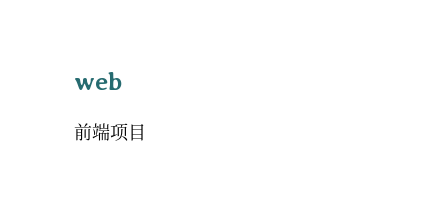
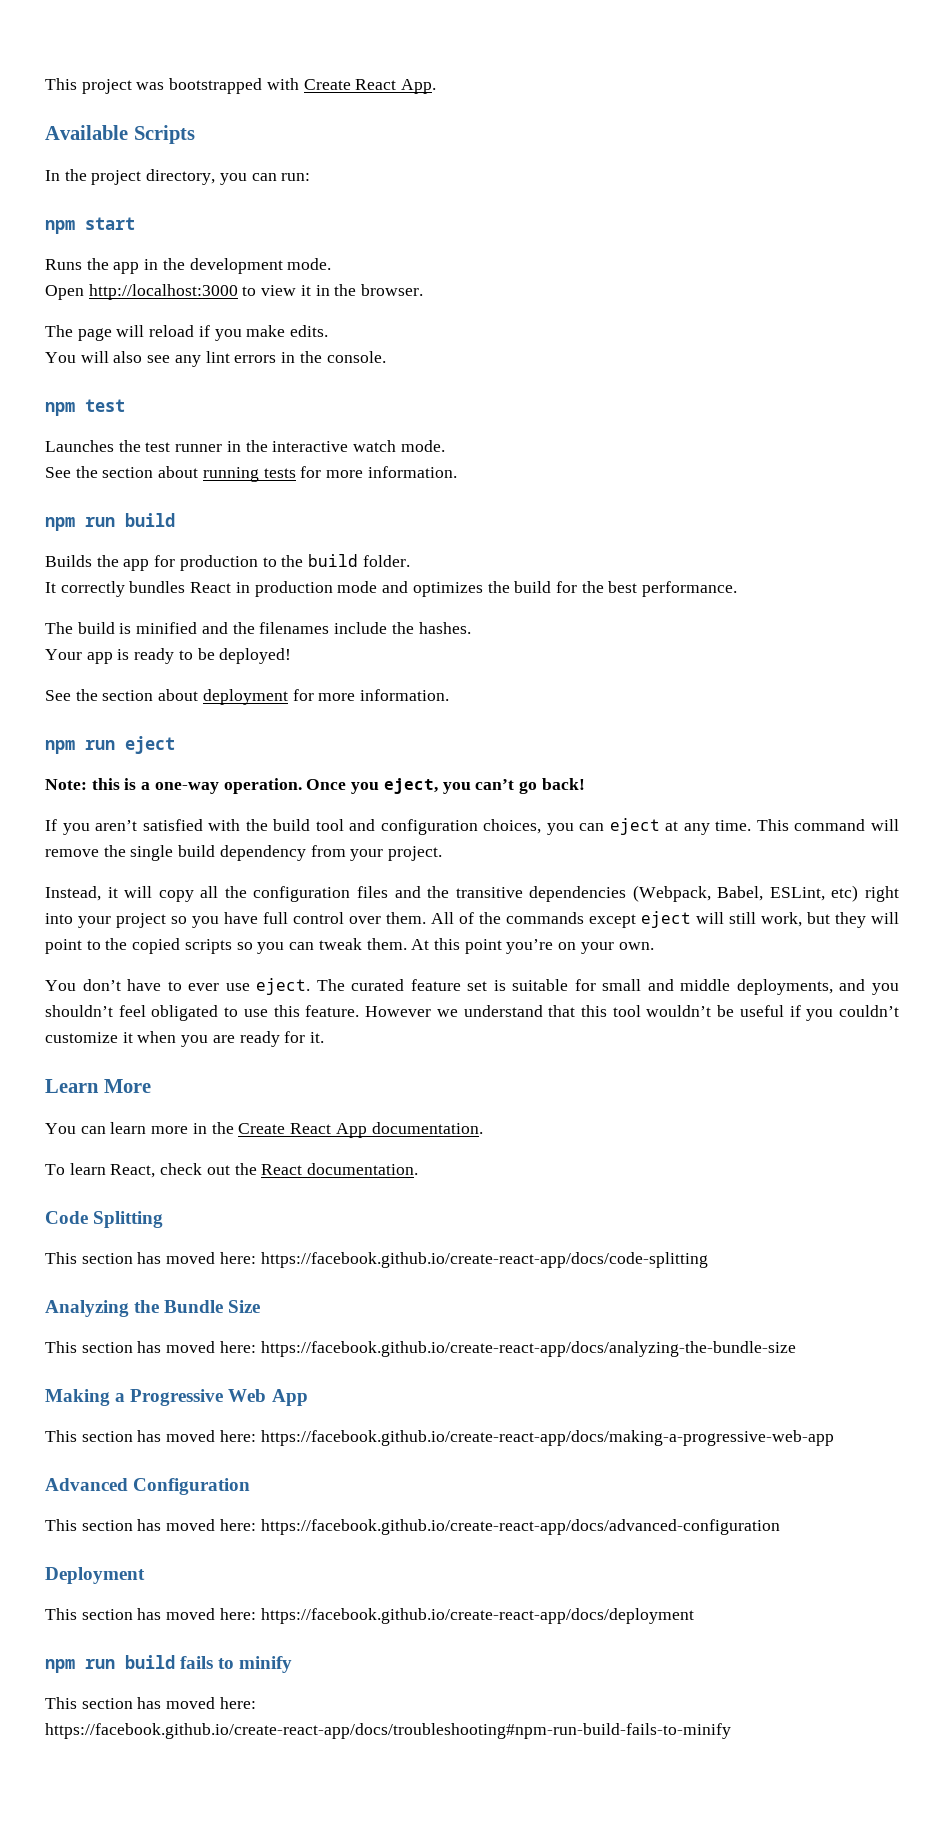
- web
- 前端项目
+ This project was bootstrapped with Create React App.
+ Available Scripts
+ In the project directory, you can run:
+ npm start
+ Runs the app in the development mode.
+ Open http://localhost:3000 to view it in the browser.
+ The page will reload if you make edits.
+ You will also see any lint errors in the console.
+ npm test
+ Launches the test runner in the interactive watch mode.
+ See the section about running tests for more information.
+ npm run build
+ Builds the app for production to the build folder.
+ It correctly bundles React in production mode and optimizes the build for the best performance.
+ The build is minified and the filenames include the hashes.
+ Your app is ready to be deployed!
+ See the section about deployment for more information.
+ npm run eject
+ Note: this is a one-way operation. Once you eject, you can’t go back!
+ If you aren’t satisfied with the build tool and configuration choices, you can eject at any time. This command will remove the single build dependency from your project.
+ Instead, it will copy all the configuration files and the transitive dependencies (Webpack, Babel, ESLint, etc) right into your project so you have full control over them. All of the commands except eject will still work, but they will point to the copied scripts so you can tweak them. At this point you’re on your own.
+ You don’t have to ever use eject. The curated feature set is suitable for small and middle deployments, and you shouldn’t feel obligated to use this feature. However we understand that this tool wouldn’t be useful if you couldn’t customize it when you are ready for it.
+ Learn More
+ You can learn more in the Create React App documentation.
+ To learn React, check out the React documentation.
+ Code Splitting
+ This section has moved here: https://facebook.github.io/create-react-app/docs/code-splitting
+ Analyzing the Bundle Size
+ This section has moved here: https://facebook.github.io/create-react-app/docs/analyzing-the-bundle-size
+ Making a Progressive Web App
+ This section has moved here: https://facebook.github.io/create-react-app/docs/making-a-progressive-web-app
+ Advanced Configuration
+ This section has moved here: https://facebook.github.io/create-react-app/docs/advanced-configuration
+ Deployment
+ This section has moved here: https://facebook.github.io/create-react-app/docs/deployment
+ npm run build fails to minify
+ This section has moved here: https://facebook.github.io/create-react-app/docs/troubleshooting#npm-run-build-fails-to-minify

